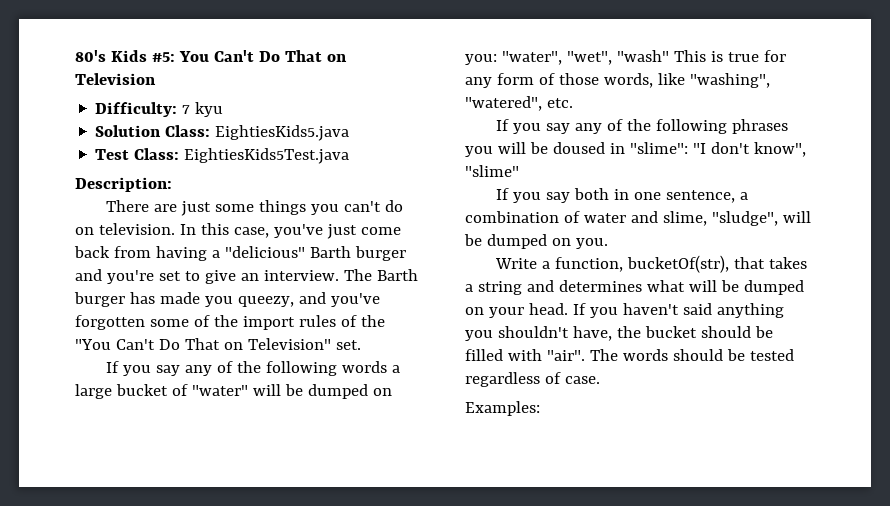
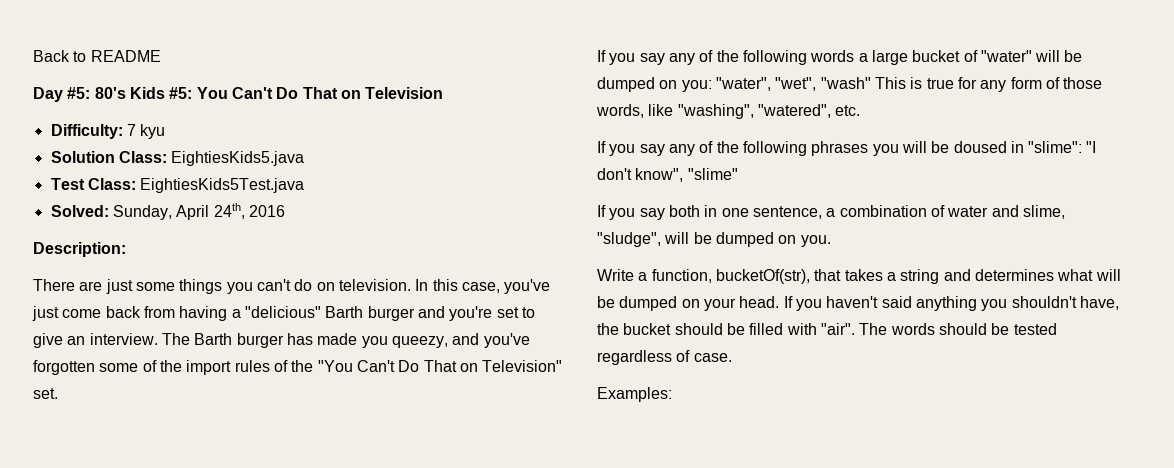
- 80's Kids #5: You Can't Do That on Television
+ Back to README
+ Day #5: 80's Kids #5: You Can't Do That on Television
+ Solved: Sunday, April 24th, 2016

